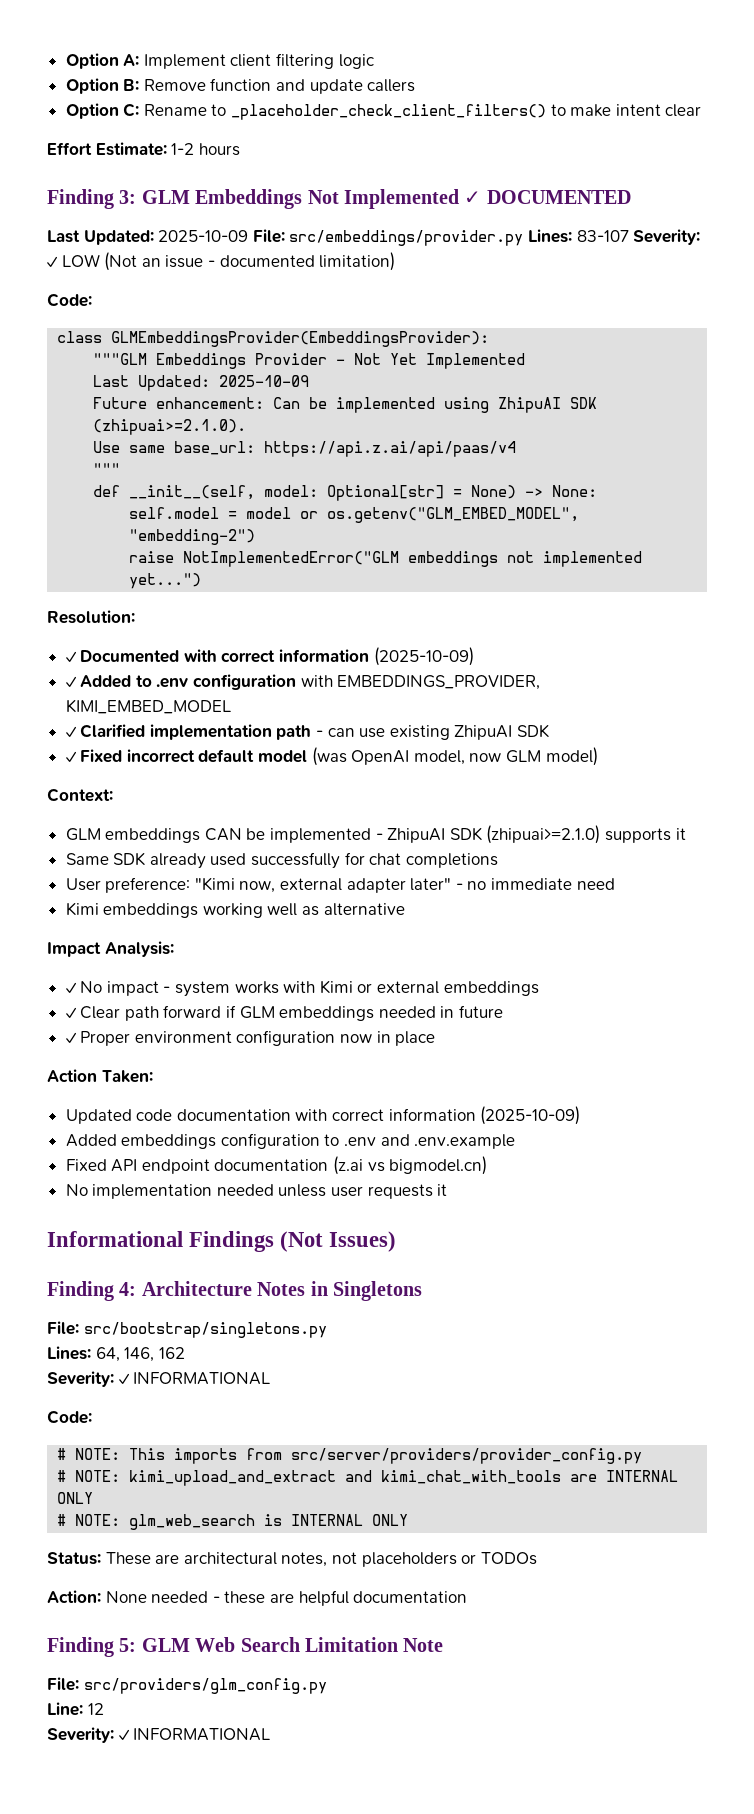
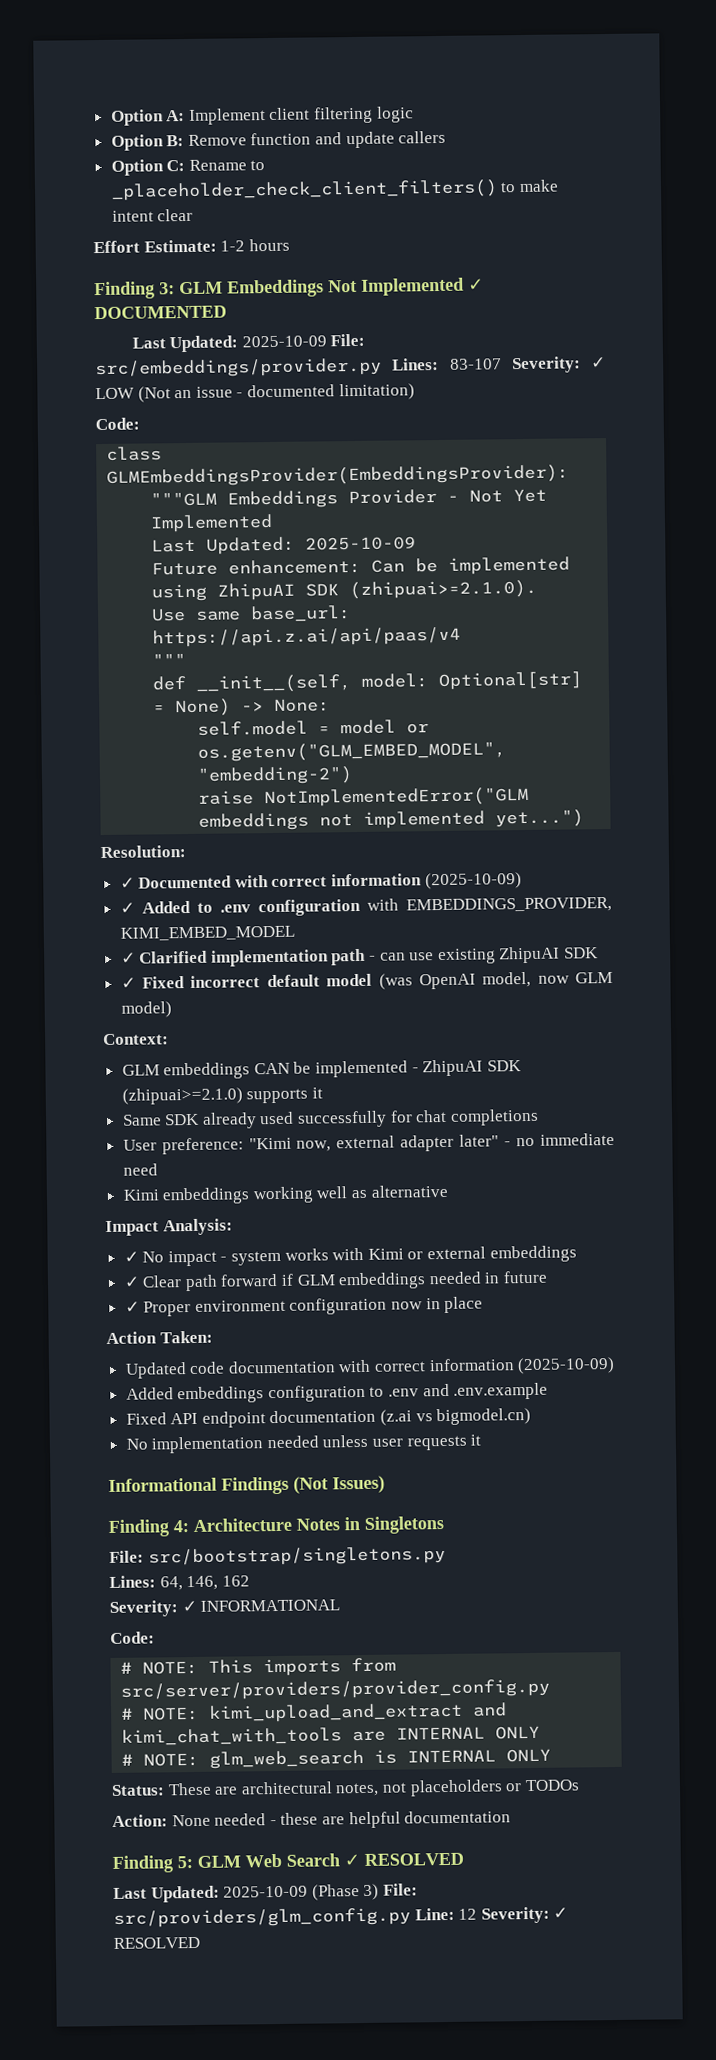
- Finding 5: GLM Web Search Limitation Note
- File: src/providers/glm_config.py
- Line: 12
- Severity: ✓ INFORMATIONAL
+ Finding 5: GLM Web Search ✓ RESOLVED
+ Last Updated: 2025-10-09 (Phase 3) File: src/providers/glm_config.py Line: 12 Severity: ✓ RESOLVED

